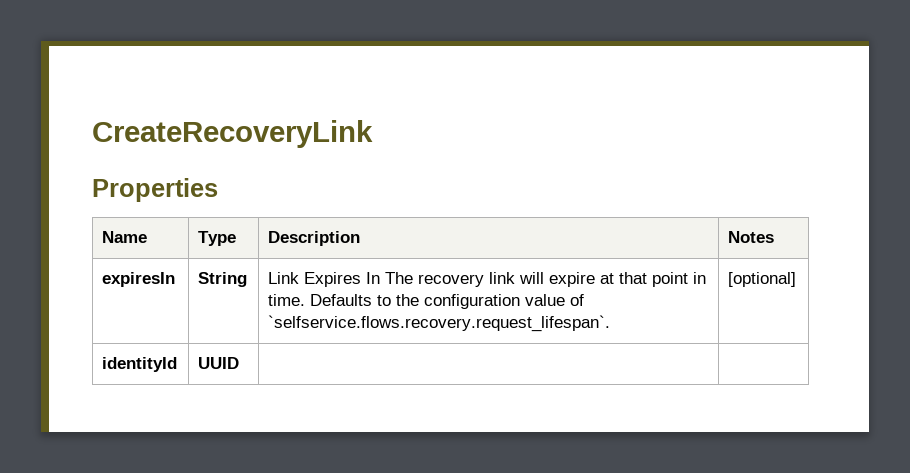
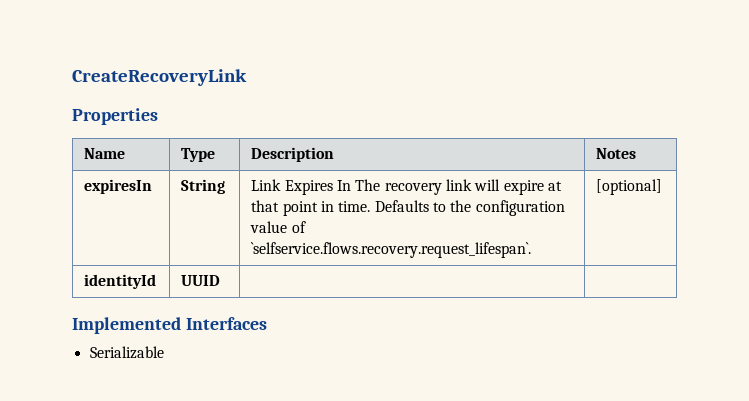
+ Implemented Interfaces
+ Serializable

